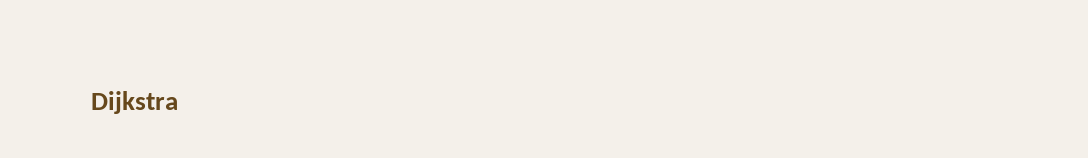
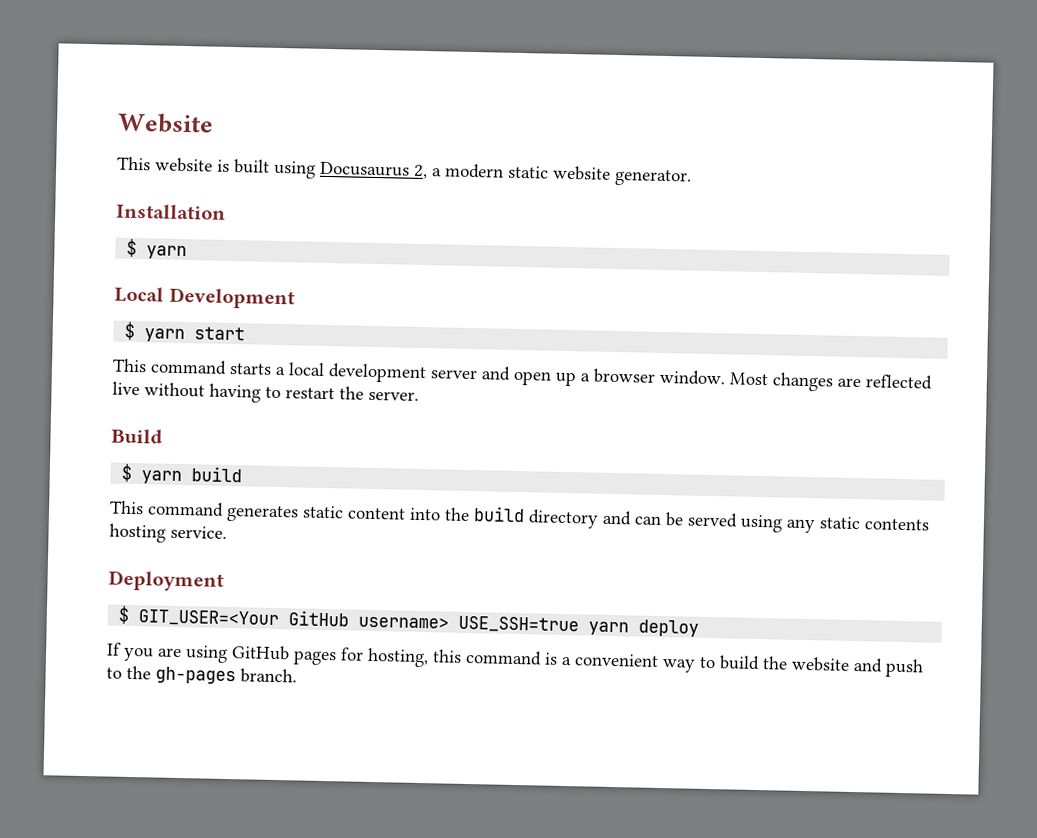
- Dijkstra
+ Website
+ This website is built using Docusaurus 2, a modern static website generator.
+ Installation
+ $ yarn
+ Local Development
+ $ yarn start
+ This command starts a local development server and open up a browser window. Most changes are reflected live without having to restart the server.
+ Build
+ $ yarn build
+ This command generates static content into the build directory and can be served using any static contents hosting service.
+ Deployment
+ $ GIT_USER=<Your GitHub username> USE_SSH=true yarn deploy
+ If you are using GitHub pages for hosting, this command is a convenient way to build the website and push to the gh-pages branch.

